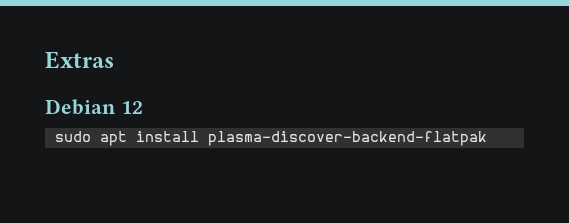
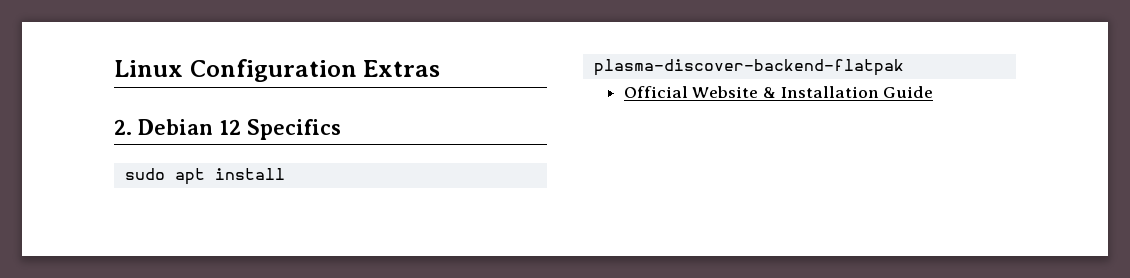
- Extras
+ Linux Configuration Extras
- Debian 12
+ 2. Debian 12 Specifics
+ Official Website & Installation Guide

